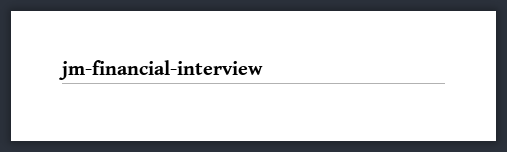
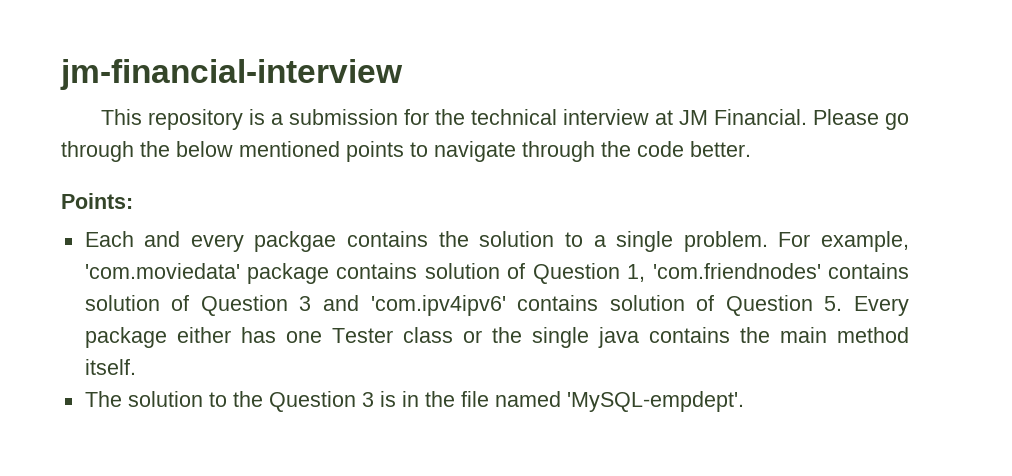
+ This repository is a submission for the technical interview at JM Financial. Please go through the below mentioned points to navigate through the code better.
+ Points:
+ Each and every packgae contains the solution to a single problem. For example, 'com.moviedata' package contains solution of Question 1, 'com.friendnodes' contains solution of Question 3 and 'com.ipv4ipv6' contains solution of Question 5. Every package either has one Tester class or the single java contains the main method itself.
+ The solution to the Question 3 is in the file named 'MySQL-empdept'.

